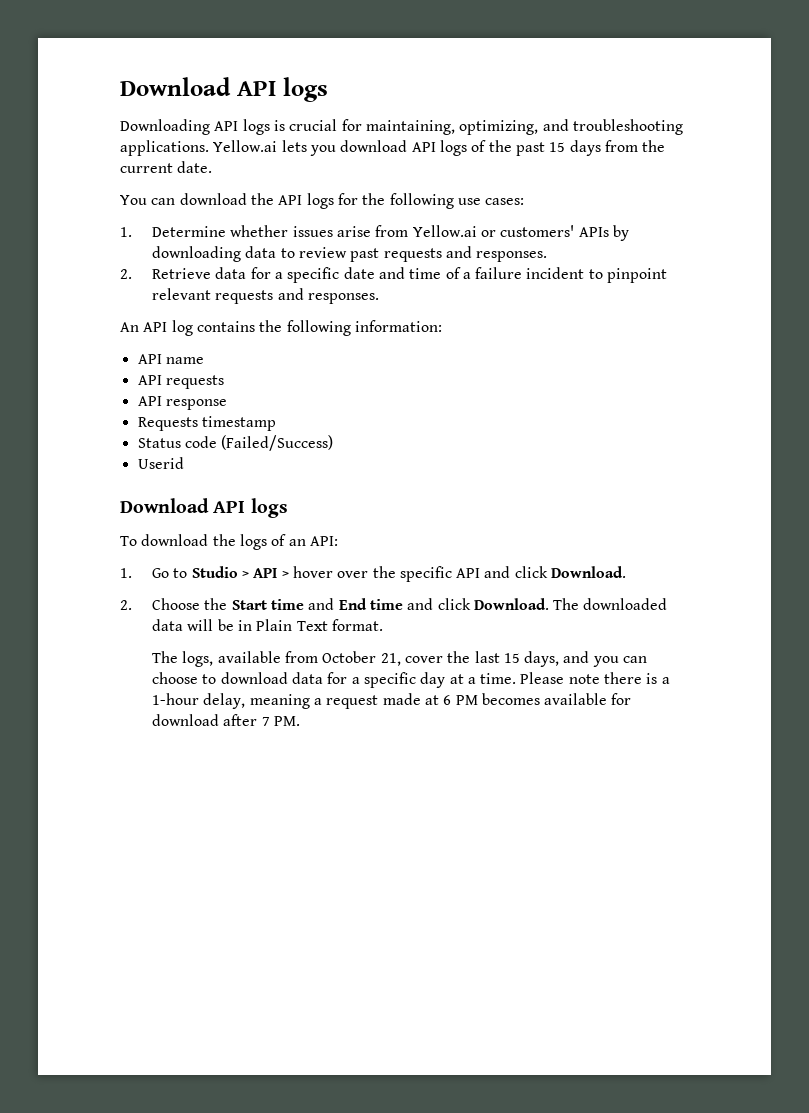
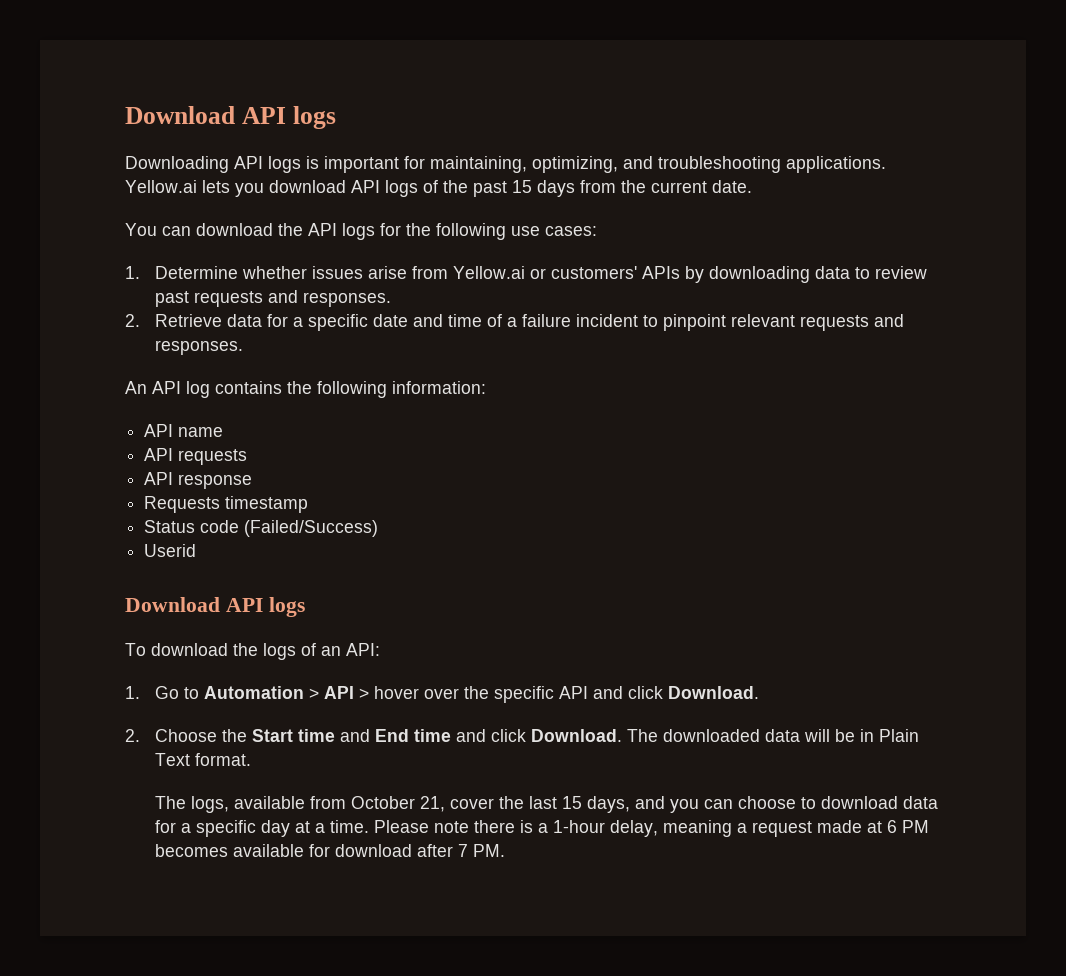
- Downloading API logs is crucial for maintaining, optimizing, and troubleshooting applications.
+ Downloading API logs is important for maintaining, optimizing, and troubleshooting applications.
- 1. Go to Studio > API > hover over the specific API and click Download.
+ 1. Go to Automation > API > hover over the specific API and click Download.

